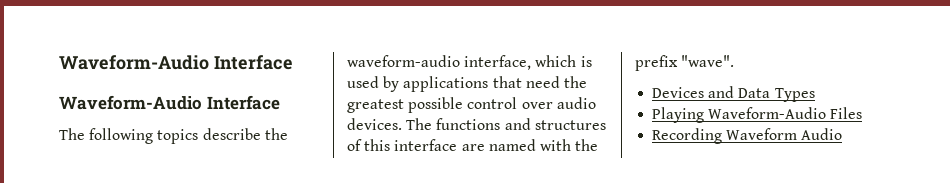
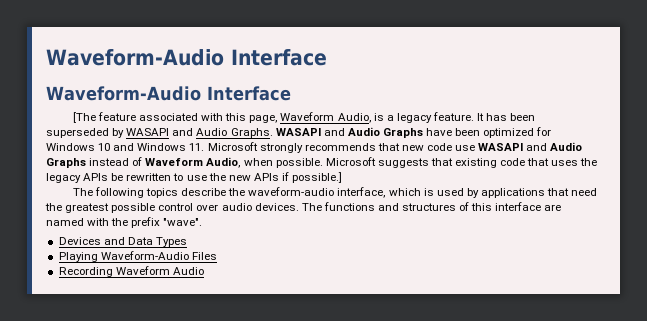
+ [The feature associated with this page, Waveform Audio, is a legacy feature. It has been superseded by WASAPI and Audio Graphs. WASAPI and Audio Graphs have been optimized for Windows 10 and Windows 11. Microsoft strongly recommends that new code use WASAPI and Audio Graphs instead of Waveform Audio, when possible. Microsoft suggests that existing code that uses the legacy APIs be rewritten to use the new APIs if possible.]

